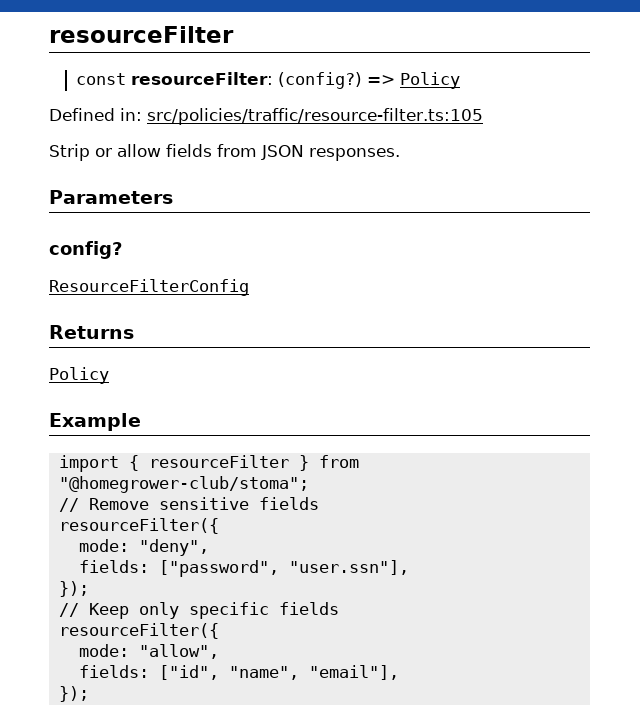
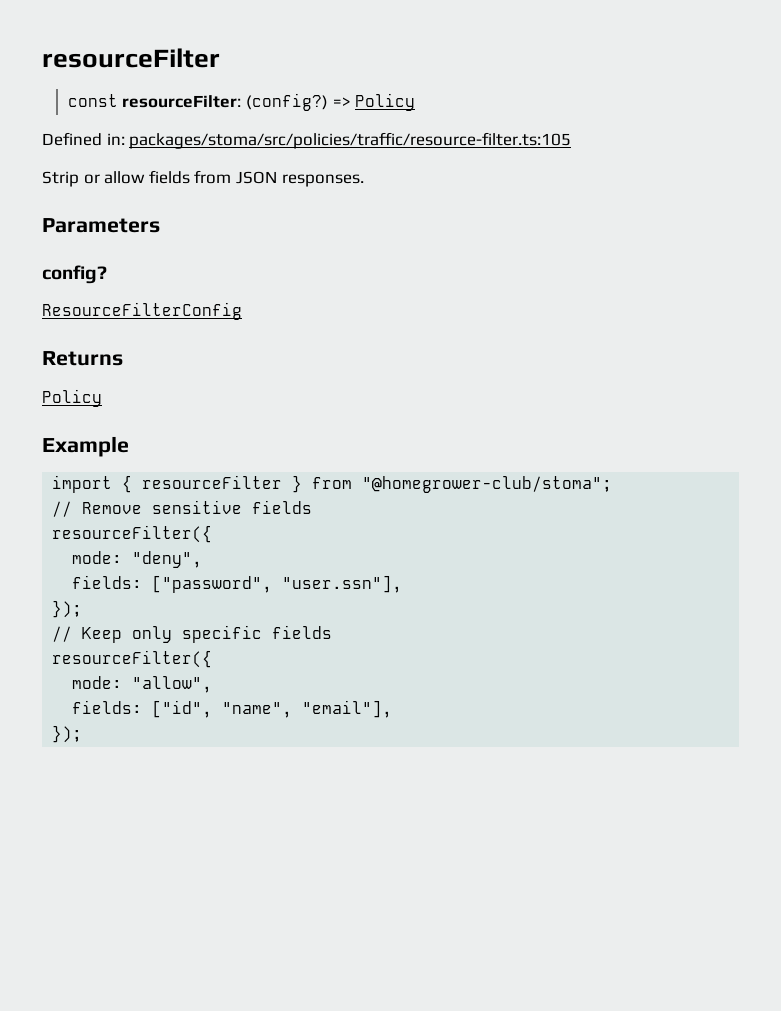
- Defined in: src/policies/traffic/resource-filter.ts:105
+ Defined in: packages/stoma/src/policies/traffic/resource-filter.ts:105

